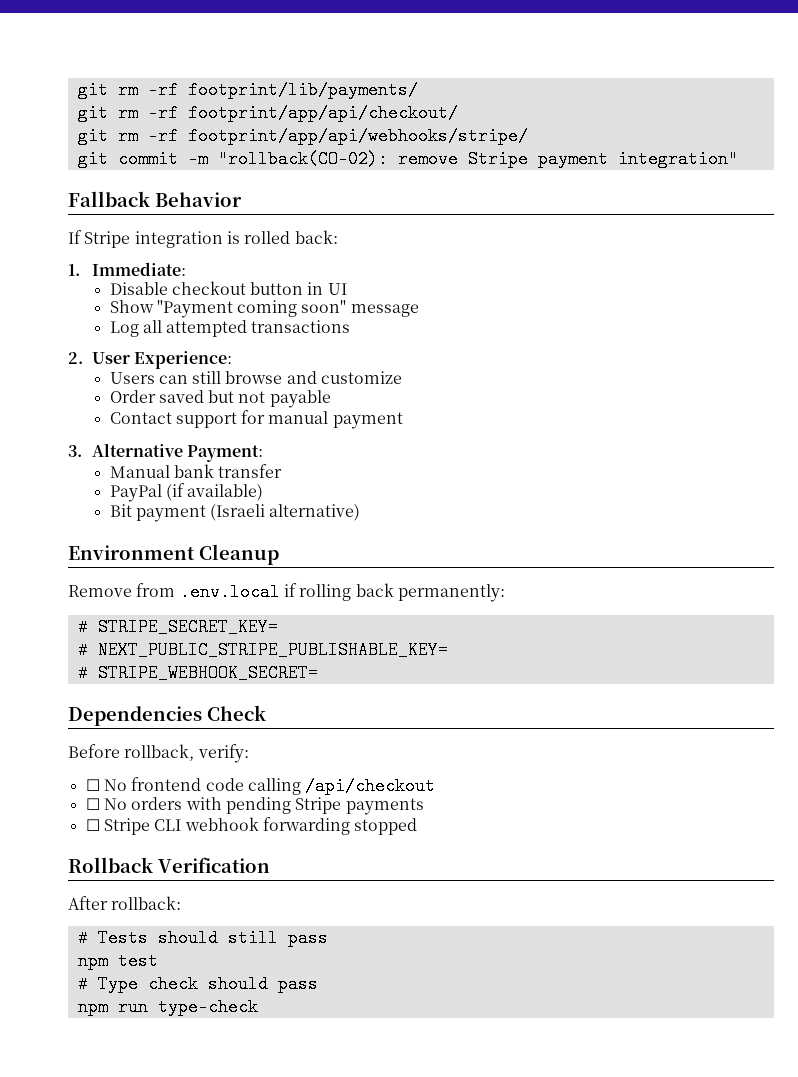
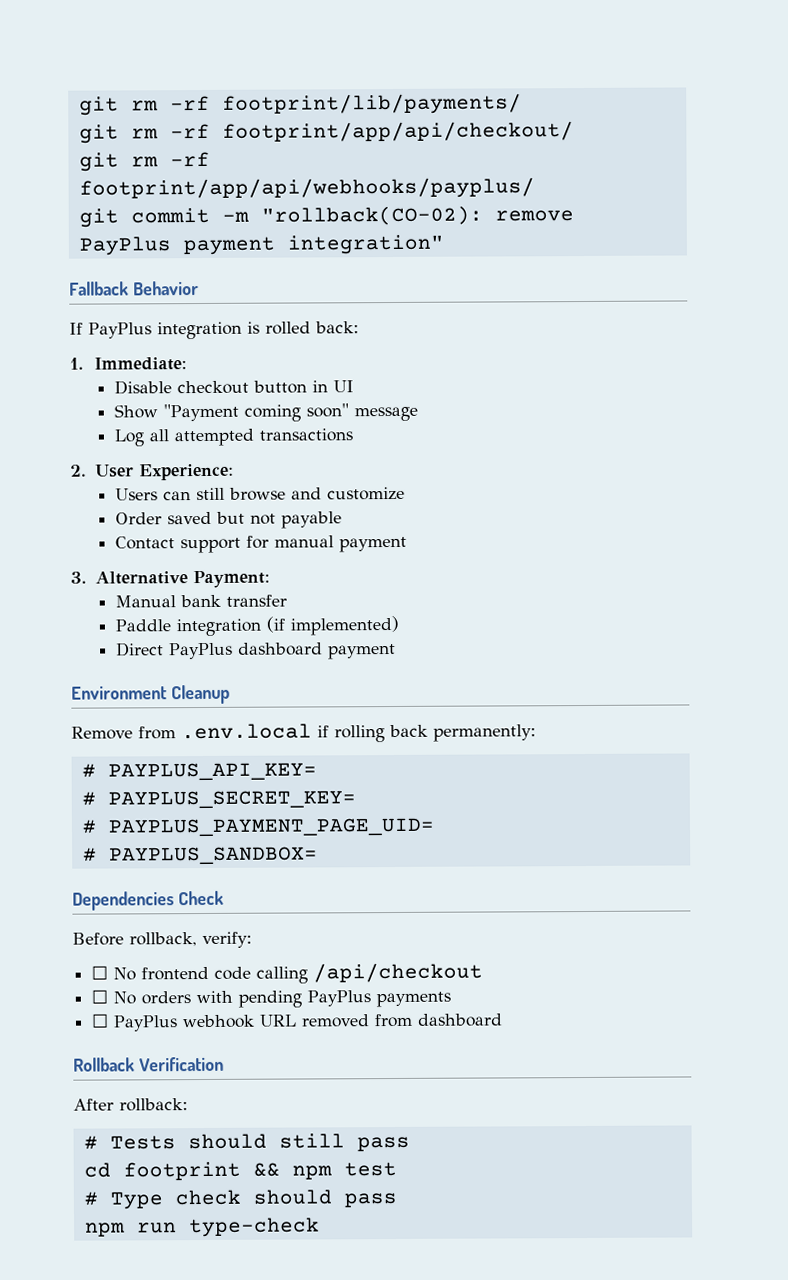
- git rm -rf footprint/app/api/webhooks/stripe/
+ git rm -rf footprint/app/api/webhooks/payplus/
- git commit -m "rollback(CO-02): remove Stripe payment integration"
+ git commit -m "rollback(CO-02): remove PayPlus payment integration"
- If Stripe integration is rolled back:
+ If PayPlus integration is rolled back:
- PayPal (if available)
- Bit payment (Israeli alternative)
+ Paddle integration (if implemented)
+ Direct PayPlus dashboard payment
- # STRIPE_SECRET_KEY=
- # NEXT_PUBLIC_STRIPE_PUBLISHABLE_KEY=
- # STRIPE_WEBHOOK_SECRET=
+ # PAYPLUS_API_KEY=
+ # PAYPLUS_SECRET_KEY=
+ # PAYPLUS_PAYMENT_PAGE_UID=
+ # PAYPLUS_SANDBOX=
- ☐ No orders with pending Stripe payments
+ ☐ No orders with pending PayPlus payments
- ☐ Stripe CLI webhook forwarding stopped
+ ☐ PayPlus webhook URL removed from dashboard
- npm test
+ cd footprint && npm test

